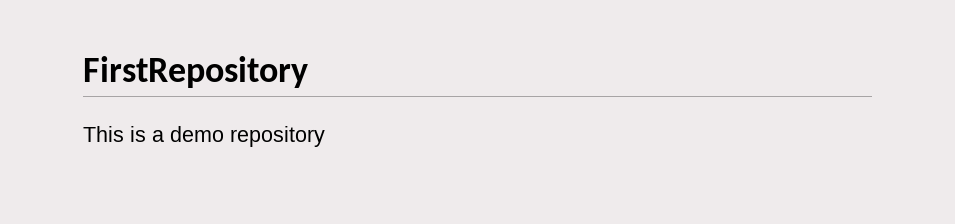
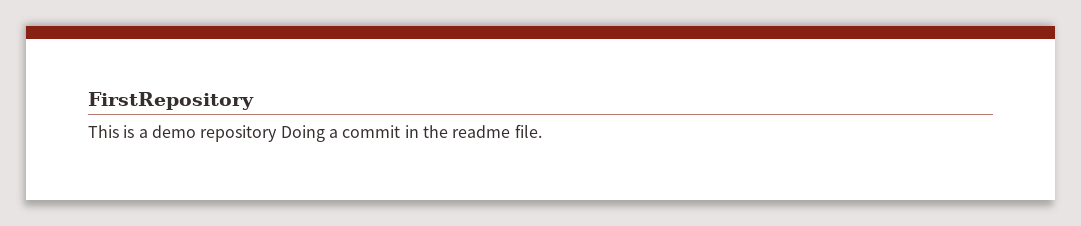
- This is a demo repository
+ This is a demo repository Doing a commit in the readme file.

